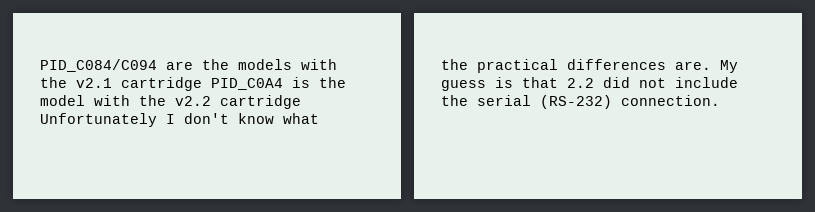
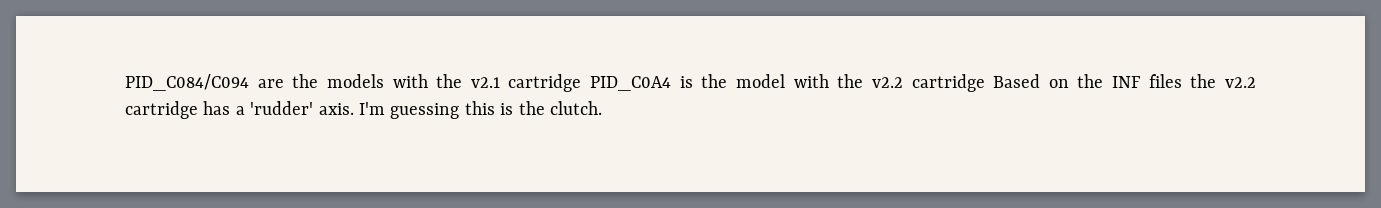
- PID_C084/C094 are the models with the v2.1 cartridge PID_C0A4 is the model with the v2.2 cartridge Unfortunately I don't know what the practical differences are. My guess is that 2.2 did not include the serial (RS-232) connection.
+ PID_C084/C094 are the models with the v2.1 cartridge PID_C0A4 is the model with the v2.2 cartridge Based on the INF files the v2.2 cartridge has a 'rudder' axis. I'm guessing this is the clutch.

